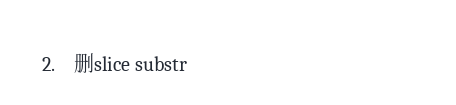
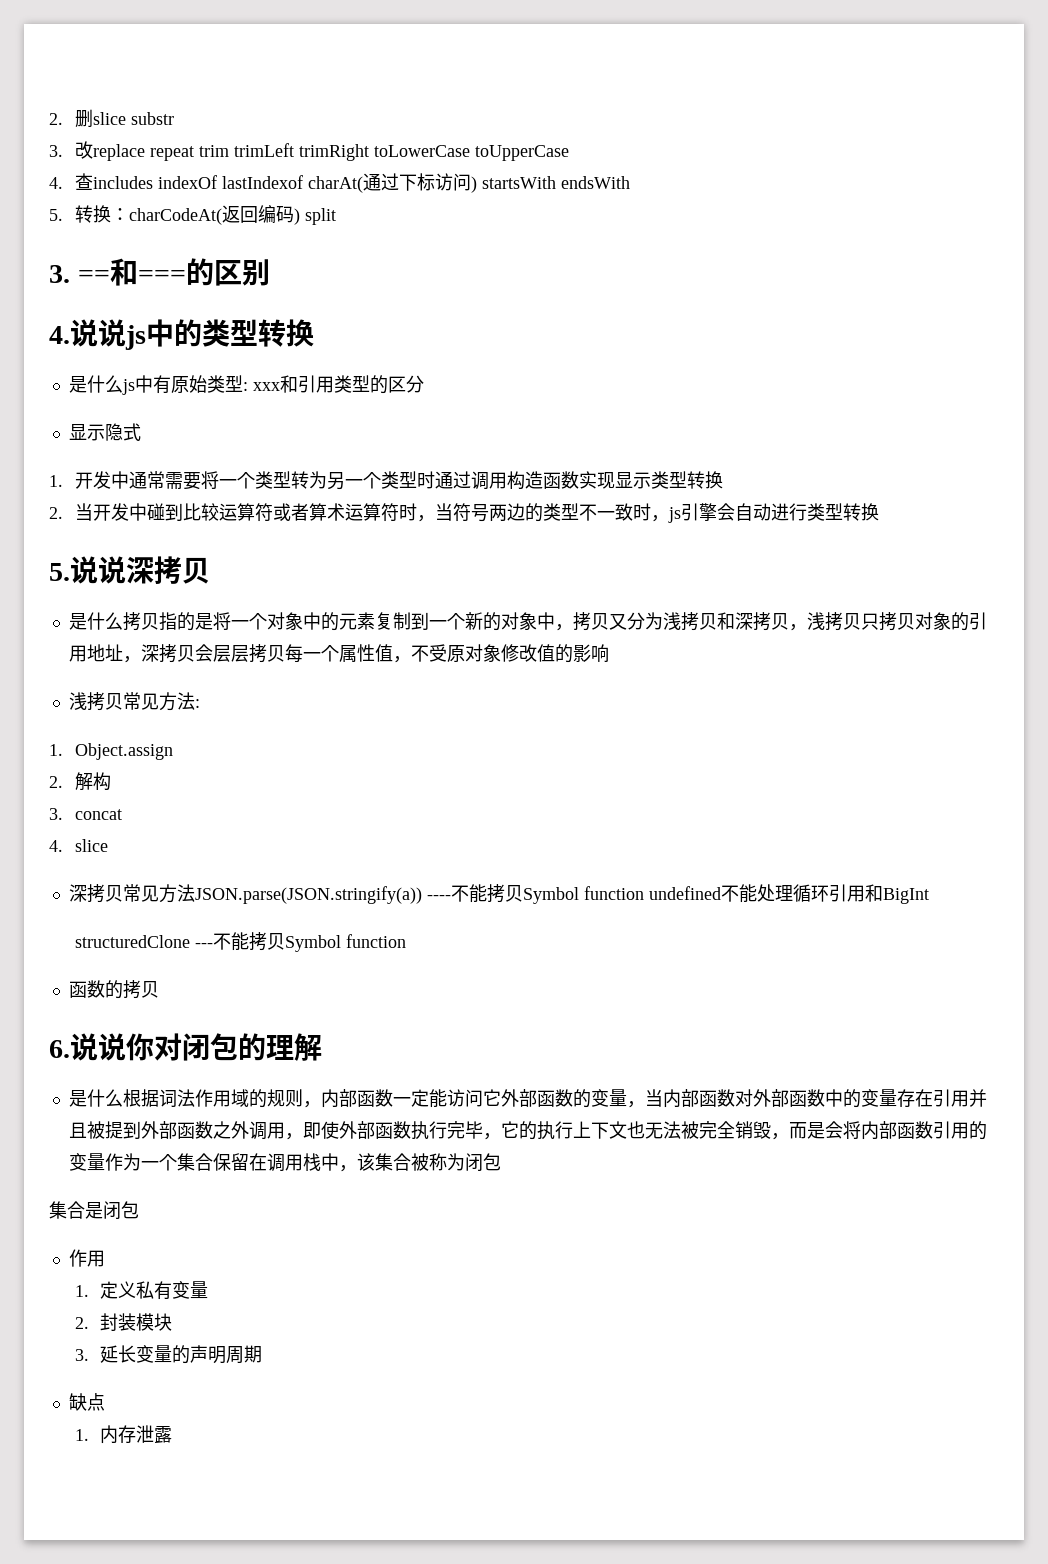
+ 3.改replace repeat trim trimLeft trimRight toLowerCase toUpperCase
+ 4.查includes indexOf lastIndexof charAt(通过下标访问) startsWith endsWith
+ 5.转换：charCodeAt(返回编码) split
+ 3. ==和===的区别
+ 4.说说js中的类型转换
+ 是什么js中有原始类型: xxx和引用类型的区分
+ 显示隐式
+ 1.开发中通常需要将一个类型转为另一个类型时通过调用构造函数实现显示类型转换
+ 2.当开发中碰到比较运算符或者算术运算符时，当符号两边的类型不一致时，js引擎会自动进行类型转换
+ 5.说说深拷贝
+ 是什么拷贝指的是将一个对象中的元素复制到一个新的对象中，拷贝又分为浅拷贝和深拷贝，浅拷贝只拷贝对象的引用地址，深拷贝会层层拷贝每一个属性值，不受原对象修改值的影响
+ 浅拷贝常见方法:
+ 1. Object.assign
+ 2.解构
+ 3. concat
+ 4. slice
+ 深拷贝常见方法JSON.parse(JSON.stringify(a)) ----不能拷贝Symbol function undefined不能处理循环引用和BigInt
+ structuredClone ---不能拷贝Symbol function
+ 函数的拷贝
+ 6.说说你对闭包的理解
+ 是什么根据词法作用域的规则，内部函数一定能访问它外部函数的变量，当内部函数对外部函数中的变量存在引用并且被提到外部函数之外调用，即使外部函数执行完毕，它的执行上下文也无法被完全销毁，而是会将内部函数引用的变量作为一个集合保留在调用栈中，该集合被称为闭包
+ 集合是闭包
+ 作用
+ 1.定义私有变量
+ 2.封装模块
+ 3.延长变量的声明周期
+ 缺点
+ 1.内存泄露

